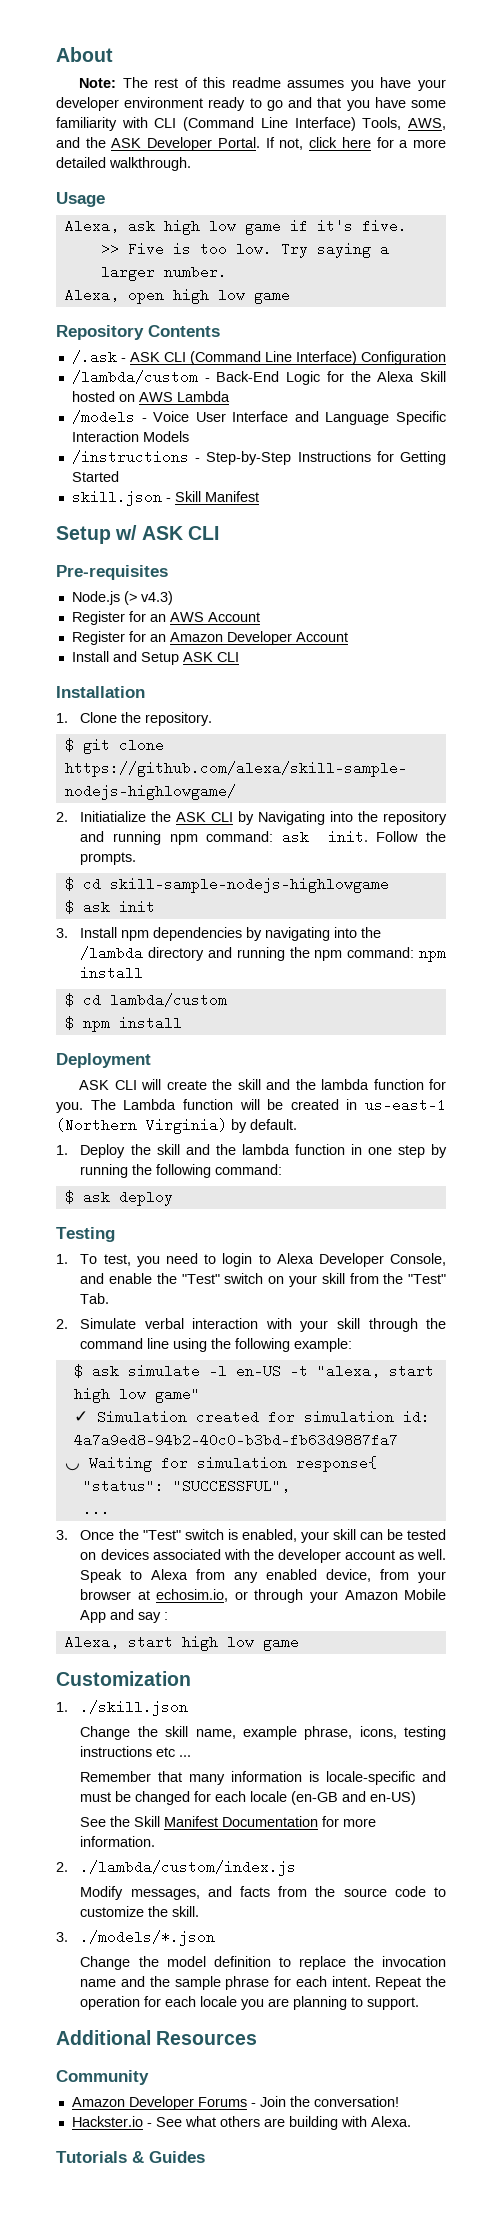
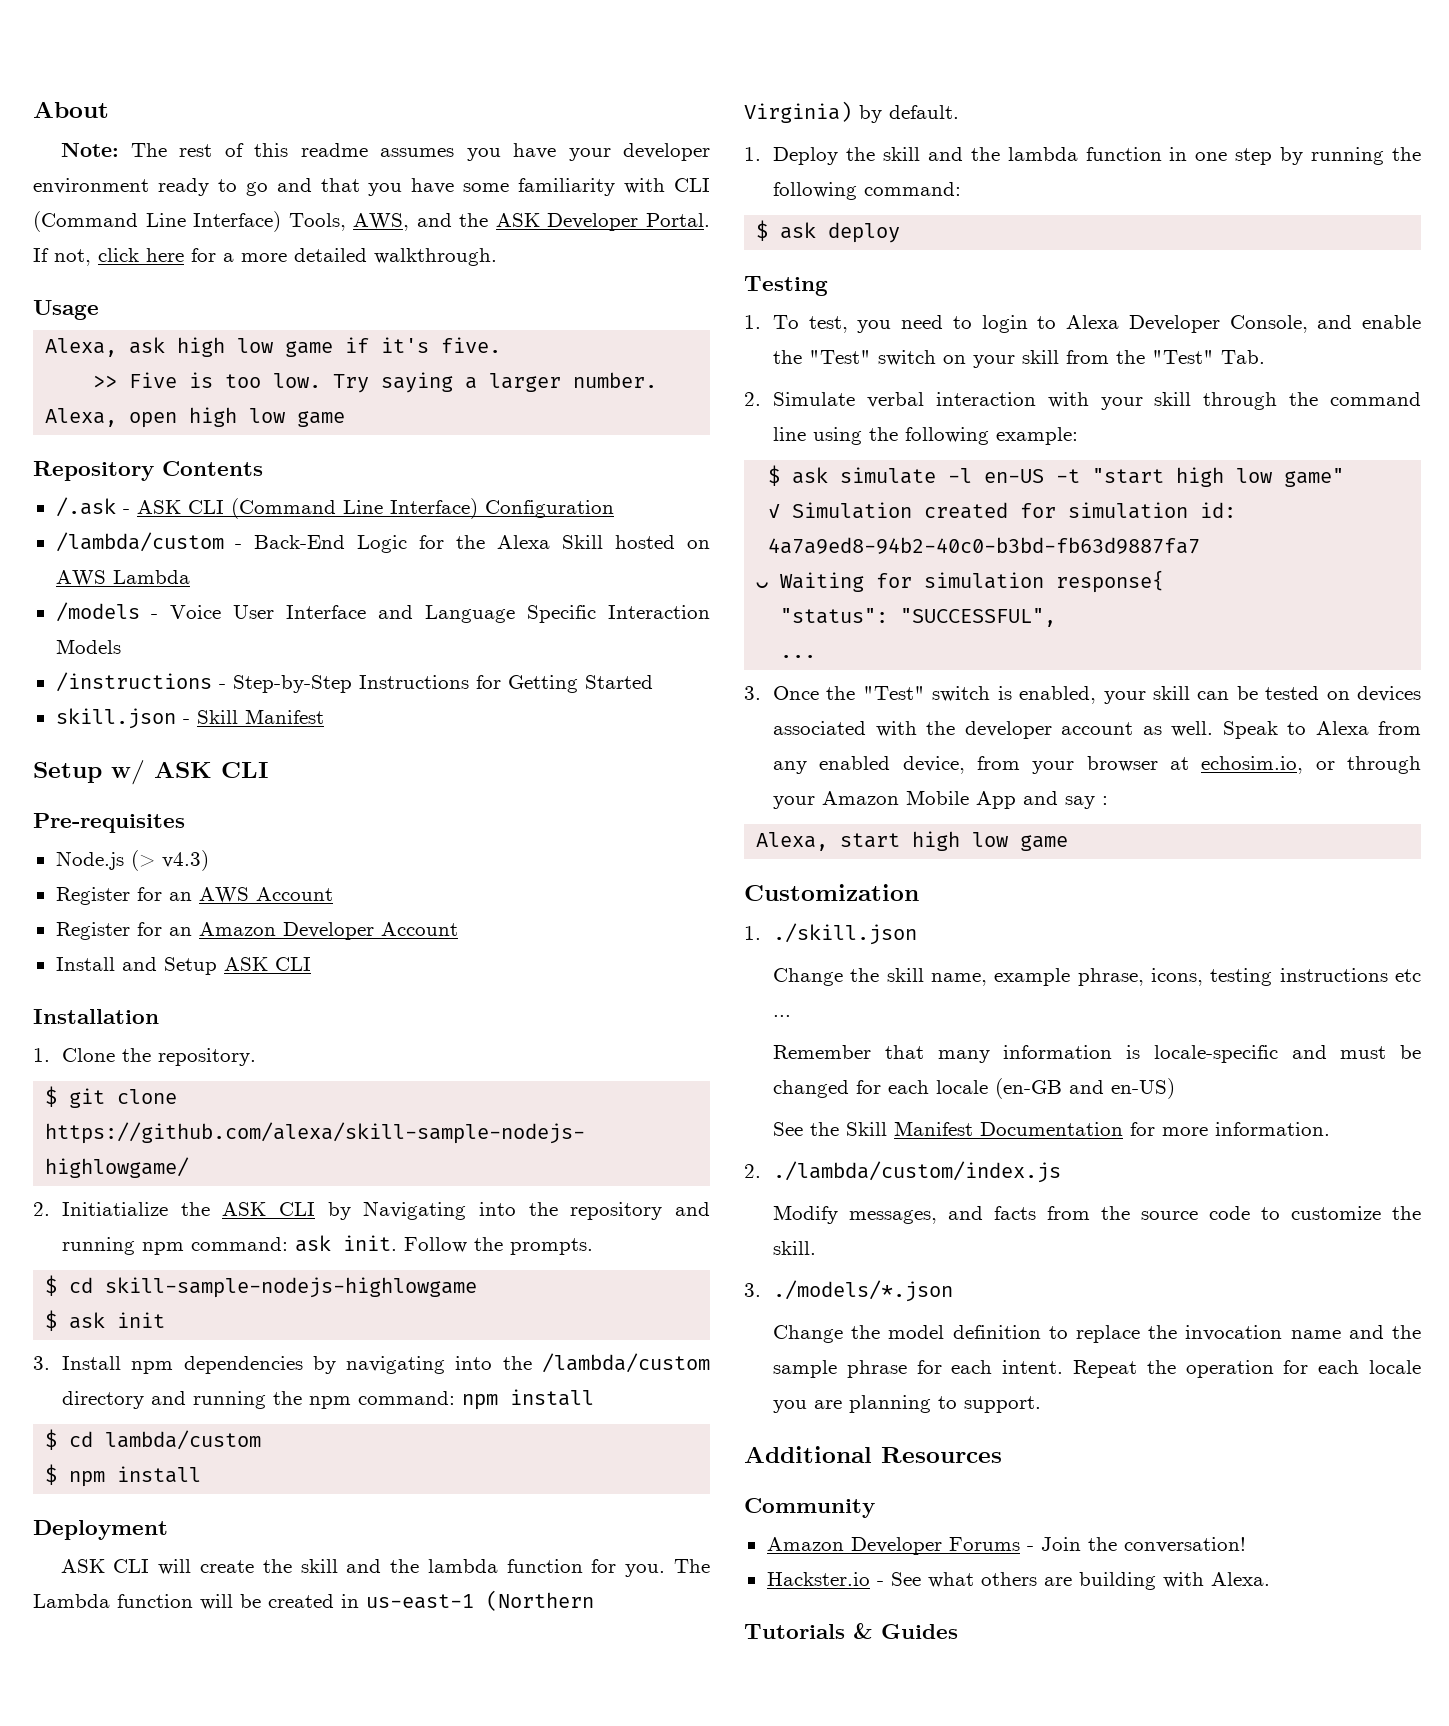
- 3. Install npm dependencies by navigating into the /lambda directory and running the npm command: npm install
+ 3. Install npm dependencies by navigating into the /lambda/custom directory and running the npm command: npm install
- $ ask simulate -l en-US -t "alexa, start high low game"
+ $ ask simulate -l en-US -t "start high low game"

